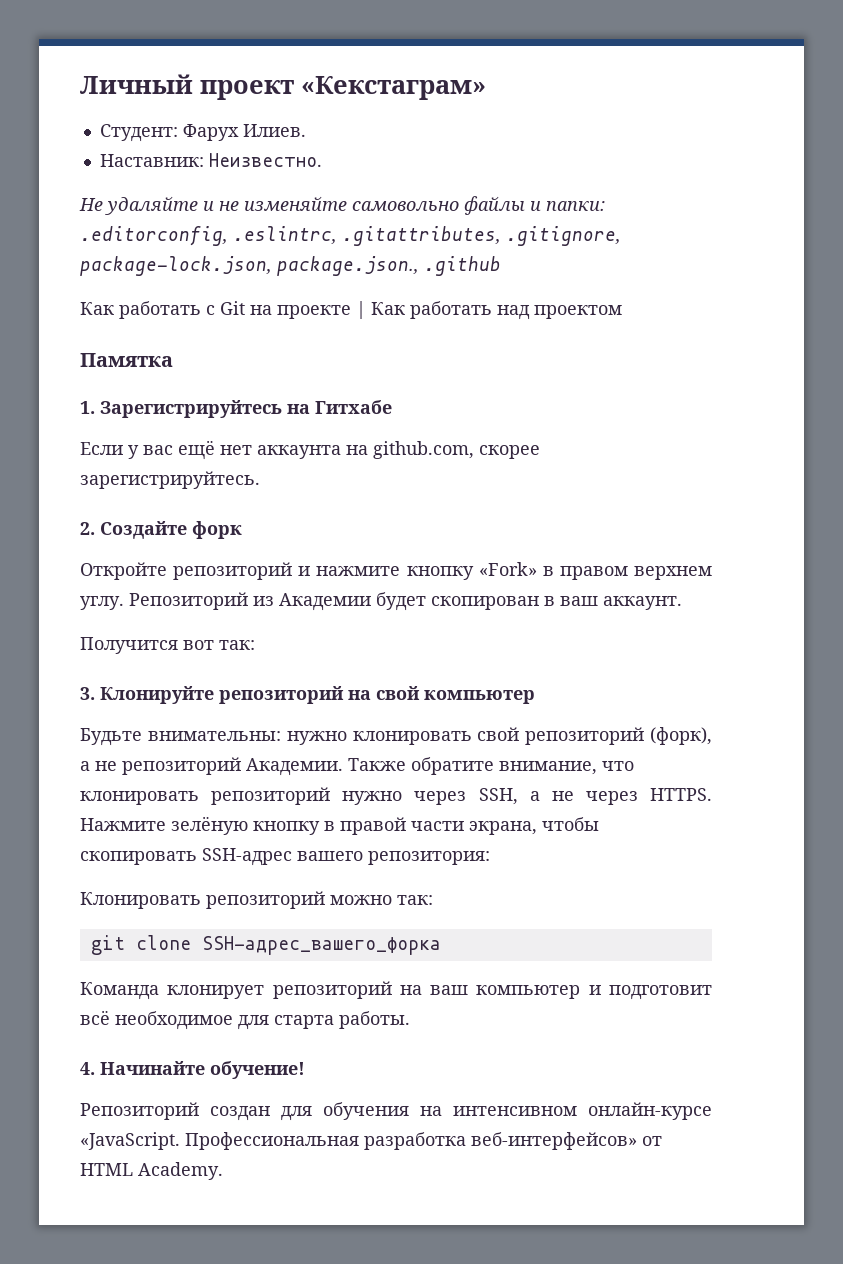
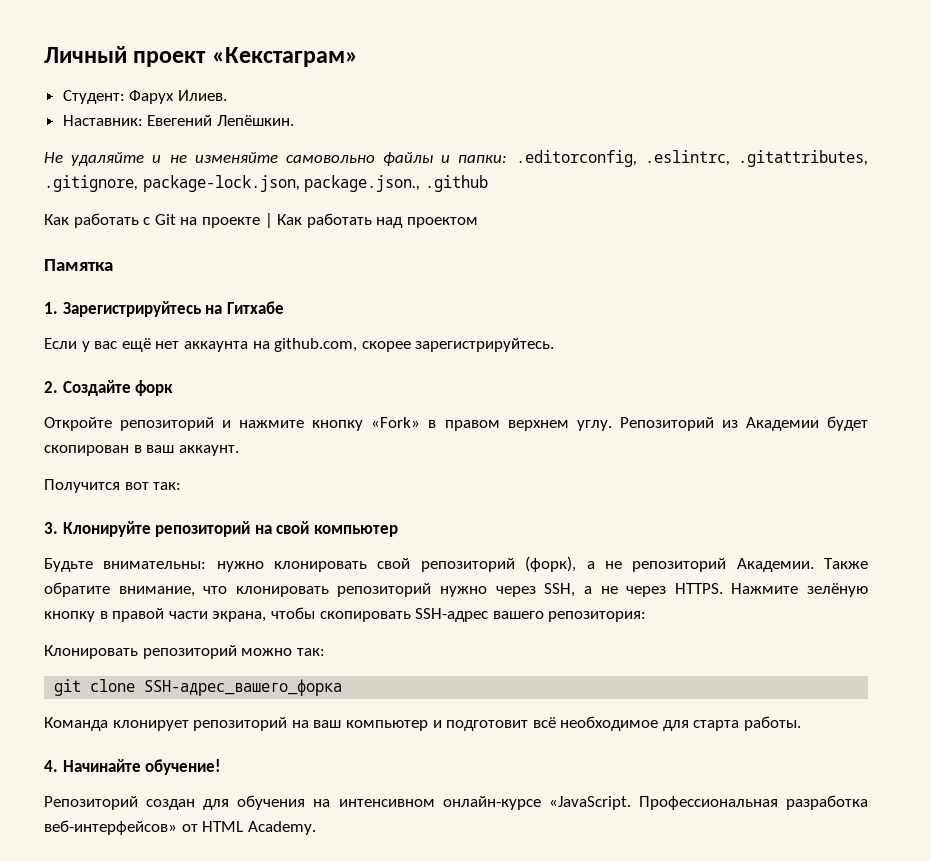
- Наставник: Неизвестно.
+ Наставник: Евегений Лепёшкин.

